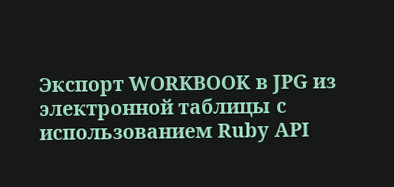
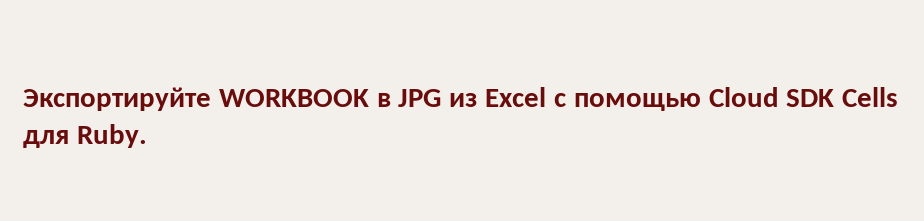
- Экспорт WORKBOOK в JPG из электронной таблицы с использованием Ruby API
+ Экспортируйте WORKBOOK в JPG из Excel с помощью Cloud SDK Cells для Ruby.

